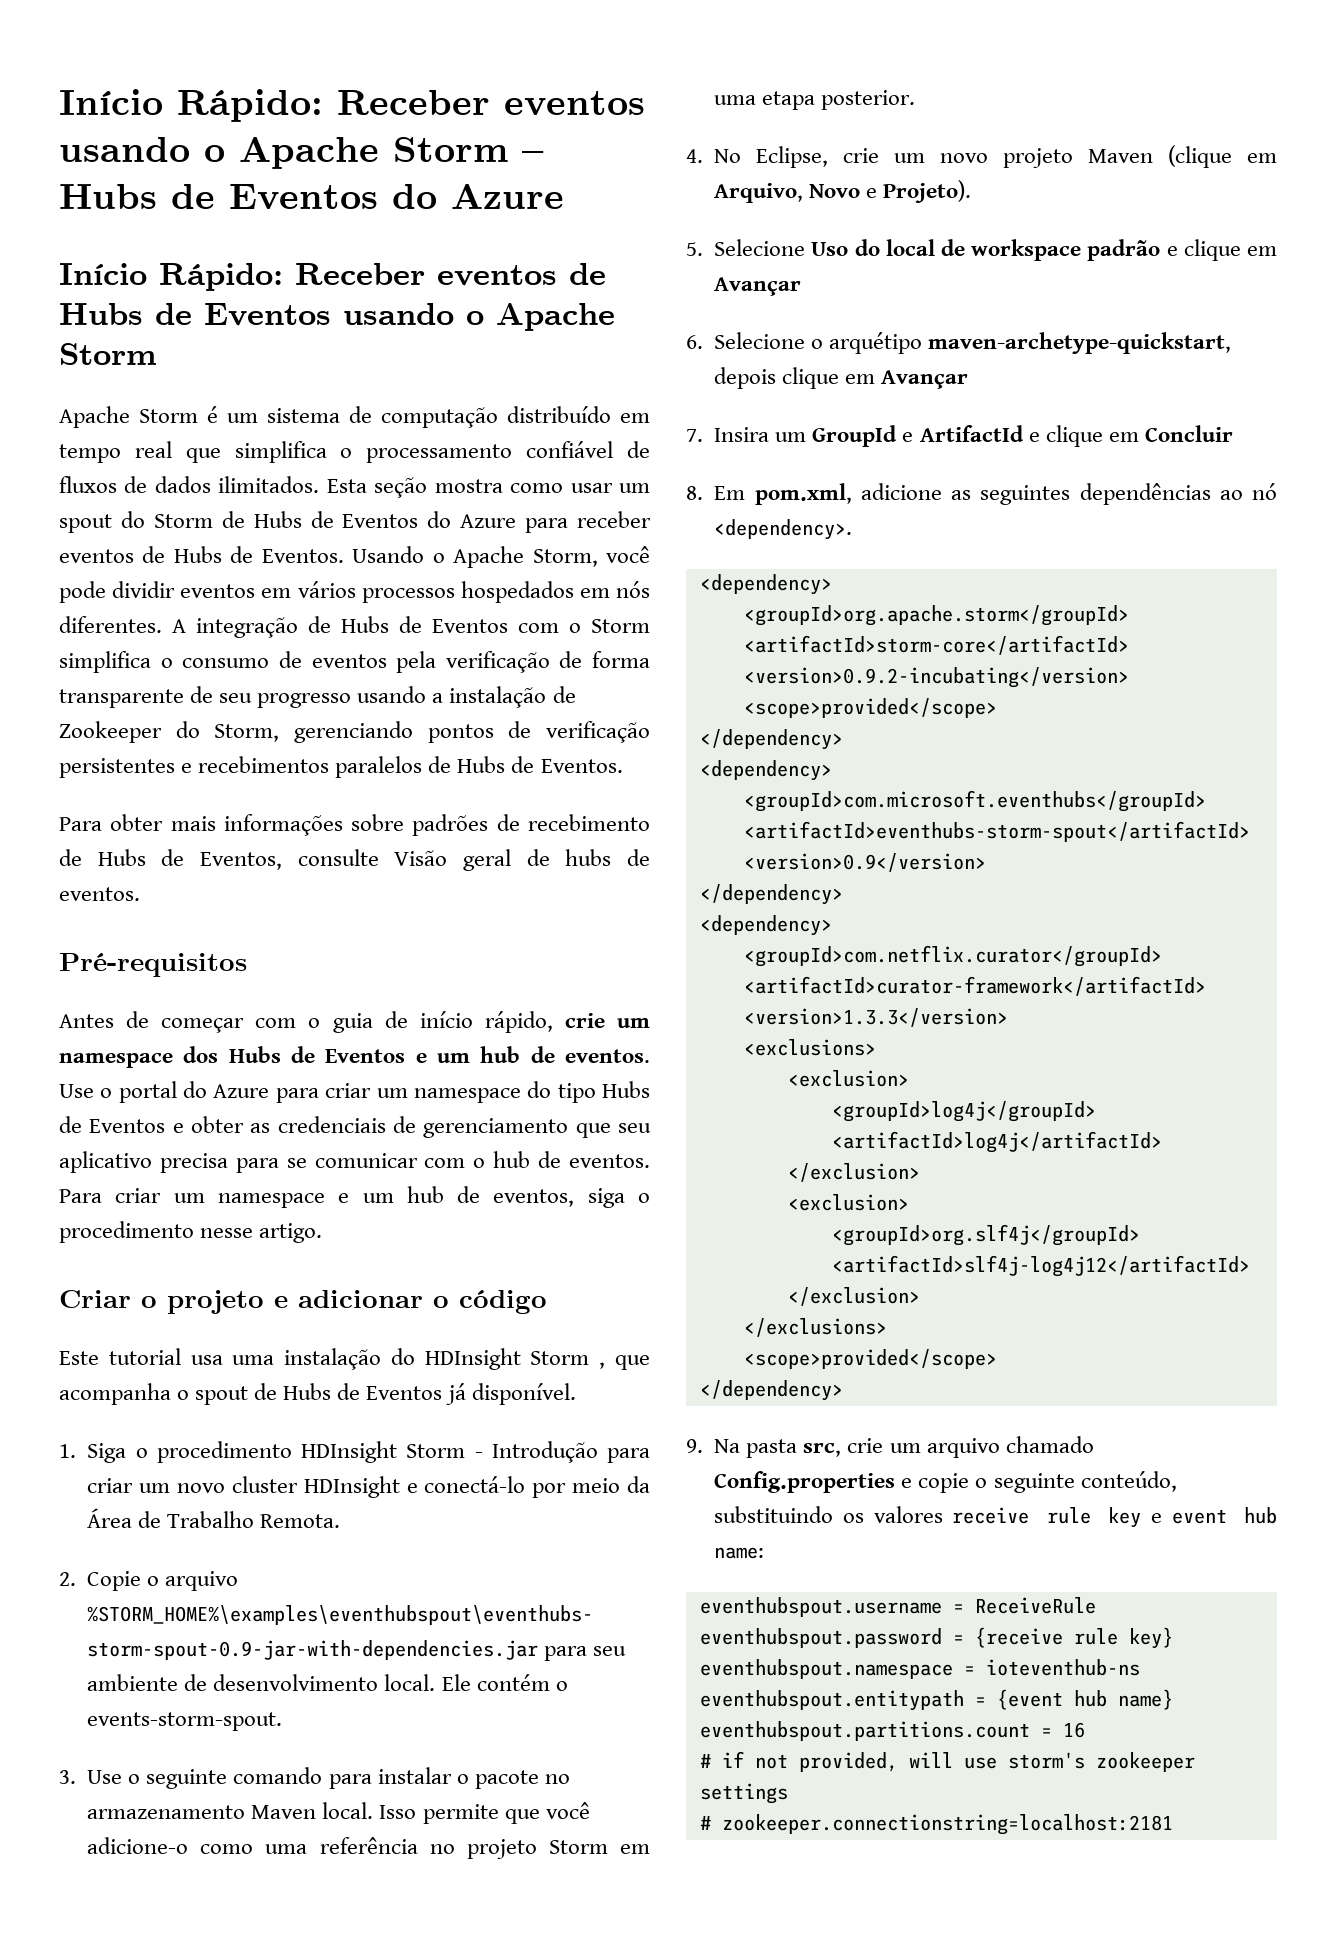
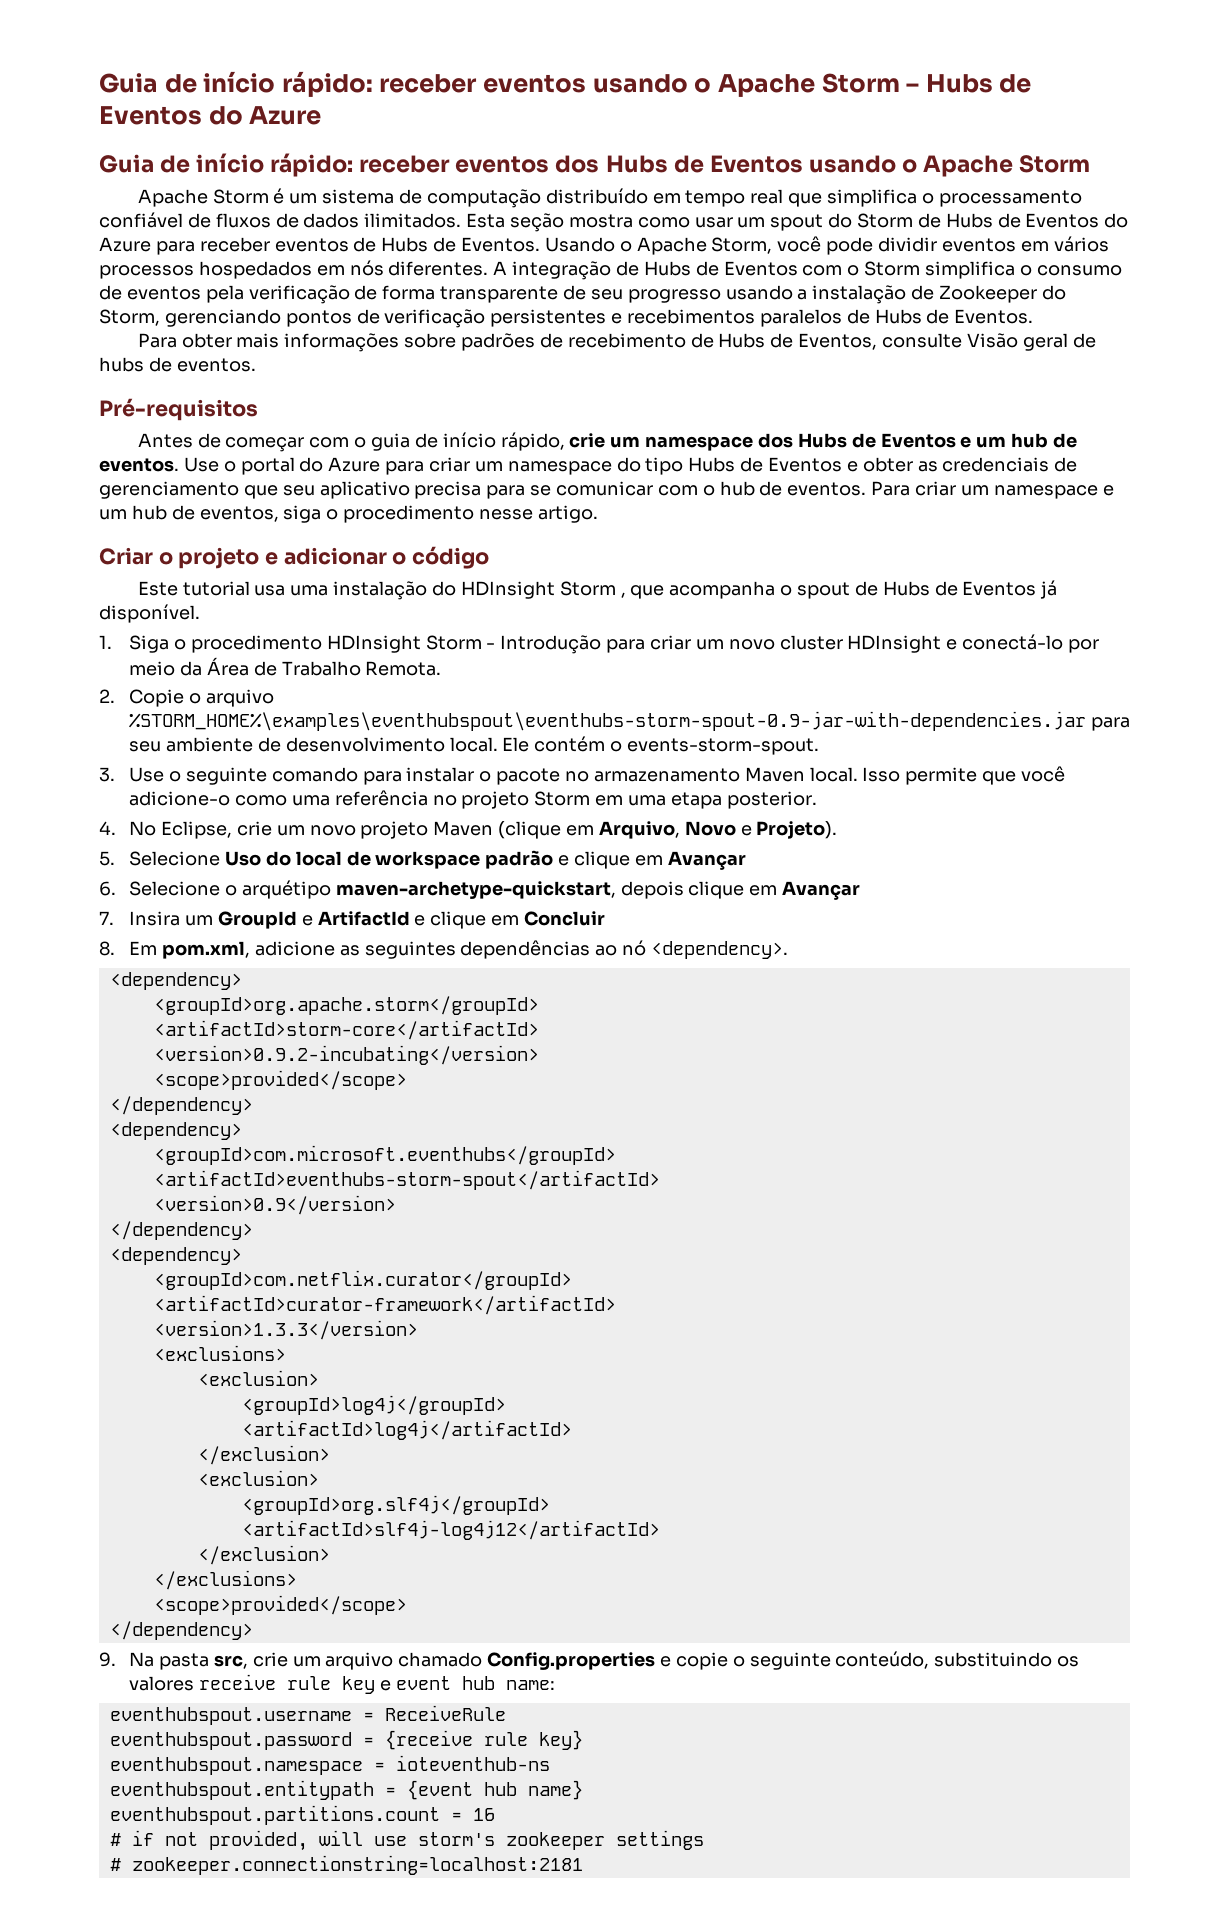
- Início Rápido: Receber eventos usando o Apache Storm – Hubs de Eventos do Azure
+ Guia de início rápido: receber eventos usando o Apache Storm – Hubs de Eventos do Azure
- Início Rápido: Receber eventos de Hubs de Eventos usando o Apache Storm
+ Guia de início rápido: receber eventos dos Hubs de Eventos usando o Apache Storm

